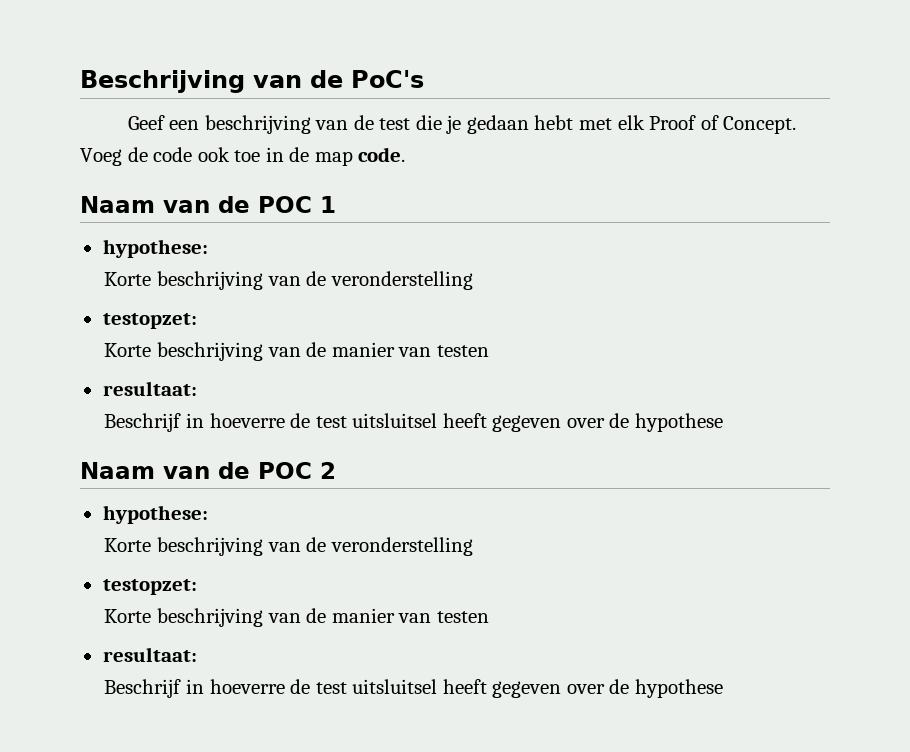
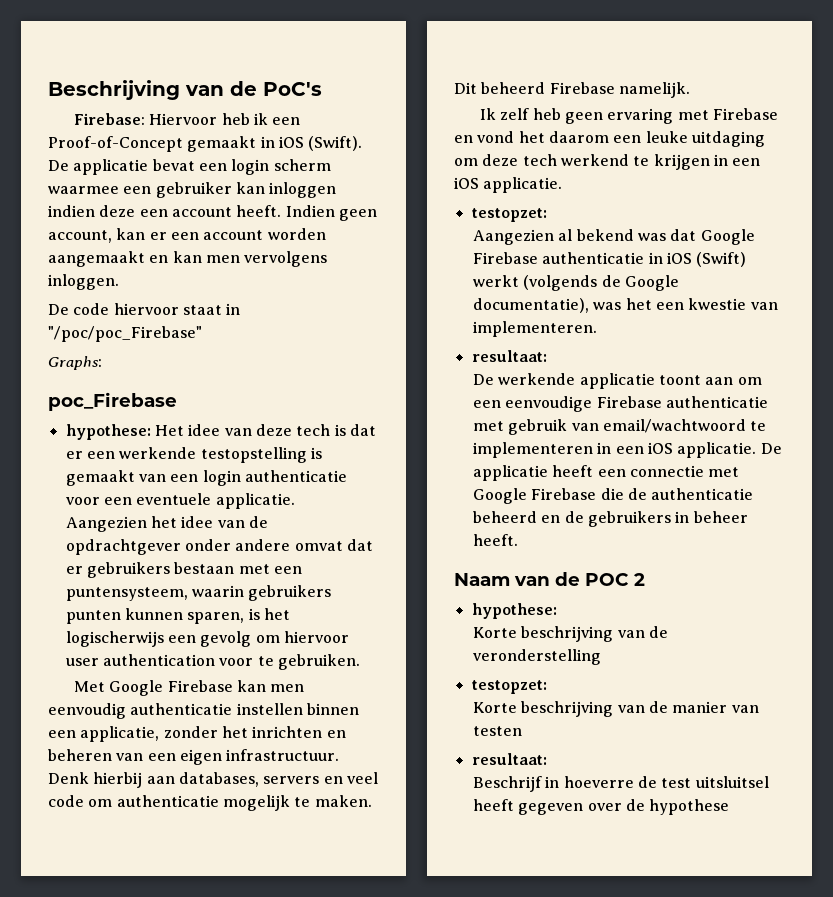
- Geef een beschrijving van de test die je gedaan hebt met elk Proof of Concept. Voeg de code ook toe in de map code.
- Naam van de POC 1
- hypothese:
- Korte beschrijving van de veronderstelling
+ Firebase: Hiervoor heb ik een Proof-of-Concept gemaakt in iOS (Swift). De applicatie bevat een login scherm waarmee een gebruiker kan inloggen indien deze een account heeft. Indien geen account, kan er een account worden aangemaakt en kan men vervolgens inloggen.
+ De code hiervoor staat in "/poc/poc_Firebase"
+ Graphs:
+ poc_Firebase
+ hypothese: Het idee van deze tech is dat er een werkende testopstelling is gemaakt van een login authenticatie voor een eventuele applicatie. Aangezien het idee van de opdrachtgever onder andere omvat dat er gebruikers bestaan met een puntensysteem, waarin gebruikers punten kunnen sparen, is het logischerwijs een gevolg om hiervoor user authentication voor te gebruiken.
+ Met Google Firebase kan men eenvoudig authenticatie instellen binnen een applicatie, zonder het inrichten en beheren van een eigen infrastructuur. Denk hierbij aan databases, servers en veel code om authenticatie mogelijk te maken. Dit beheerd Firebase namelijk.
+ Ik zelf heb geen ervaring met Firebase en vond het daarom een leuke uitdaging om deze tech werkend te krijgen in een iOS applicatie.
  testopzet:
- Korte beschrijving van de manier van testen
+ Aangezien al bekend was dat Google Firebase authenticatie in iOS (Swift) werkt (volgends de Google documentatie), was het een kwestie van implementeren.
  resultaat:
- Beschrijf in hoeverre de test uitsluitsel heeft gegeven over de hypothese
+ De werkende applicatie toont aan om een eenvoudige Firebase authenticatie met gebruik van email/wachtwoord te implementeren in een iOS applicatie. De applicatie heeft een connectie met Google Firebase die de authenticatie beheerd en de gebruikers in beheer heeft.

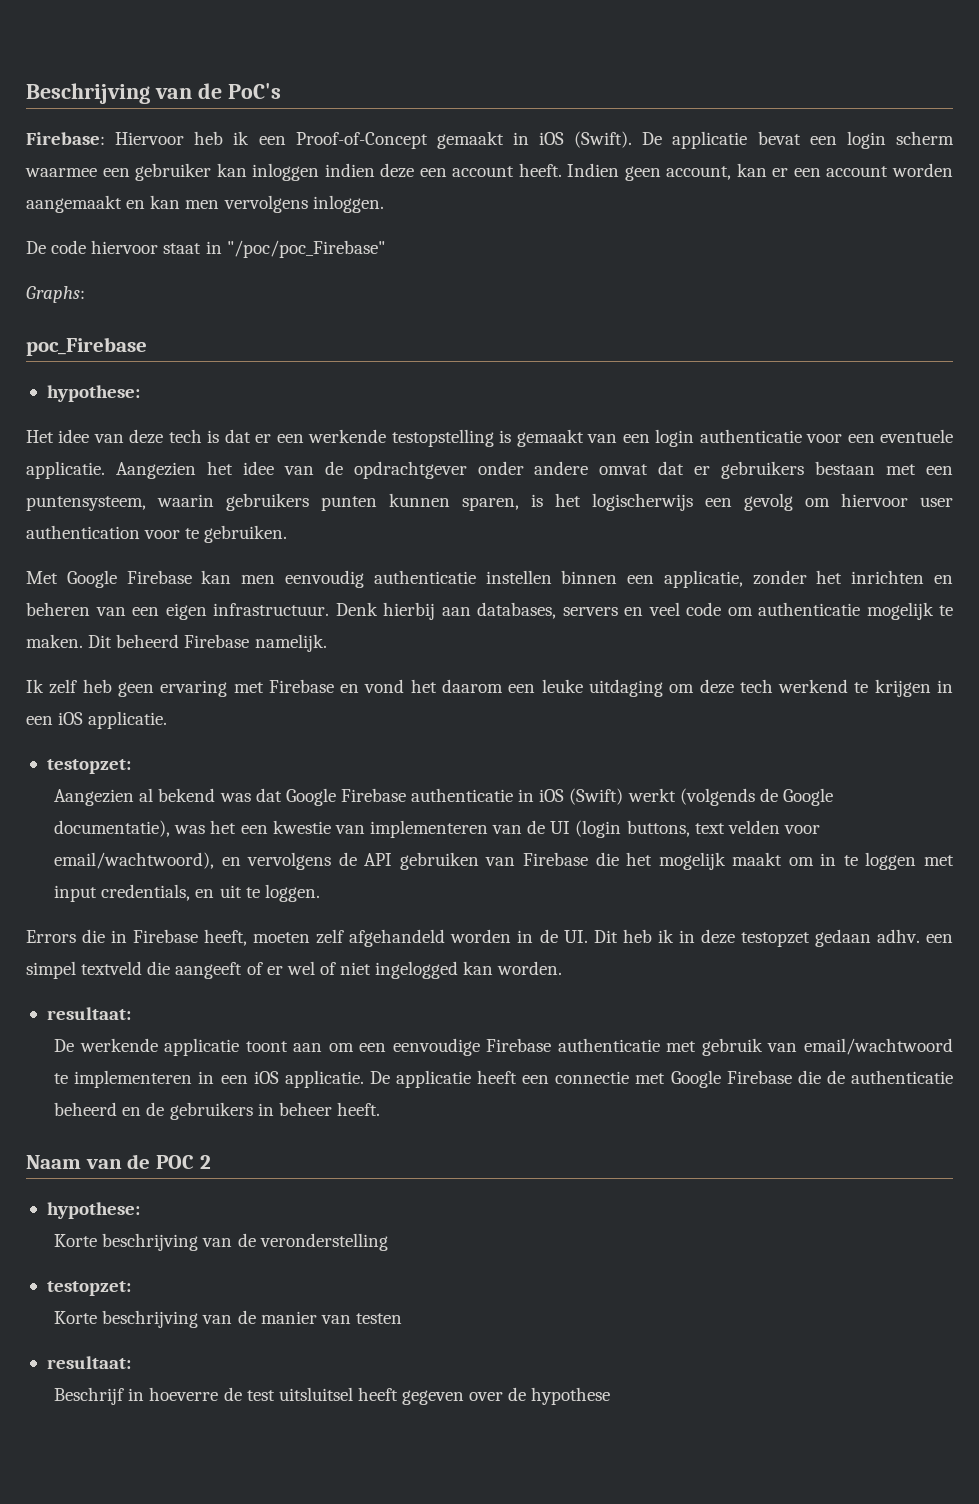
  poc_Firebase
- hypothese: Het idee van deze tech is dat er een werkende testopstelling is gemaakt van een login authenticatie voor een eventuele applicatie.
+ hypothese:
+ Het idee van deze tech is dat er een werkende testopstelling is gemaakt van een login authenticatie voor een eventuele applicatie.
- Aangezien al bekend was dat Google Firebase authenticatie in iOS (Swift) werkt (volgends de Google documentatie), was het een kwestie van implementeren.
+ Aangezien al bekend was dat Google Firebase authenticatie in iOS (Swift) werkt (volgends de Google documentatie), was het een kwestie van implementeren van de UI (login buttons, text velden voor email/wachtwoord), en vervolgens de API gebruiken van Firebase die het mogelijk maakt om in te loggen met input credentials, en uit te loggen.
+ Errors die in Firebase heeft, moeten zelf afgehandeld worden in de UI. Dit heb ik in deze testopzet gedaan adhv. een simpel textveld die aangeeft of er wel of niet ingelogged kan worden.

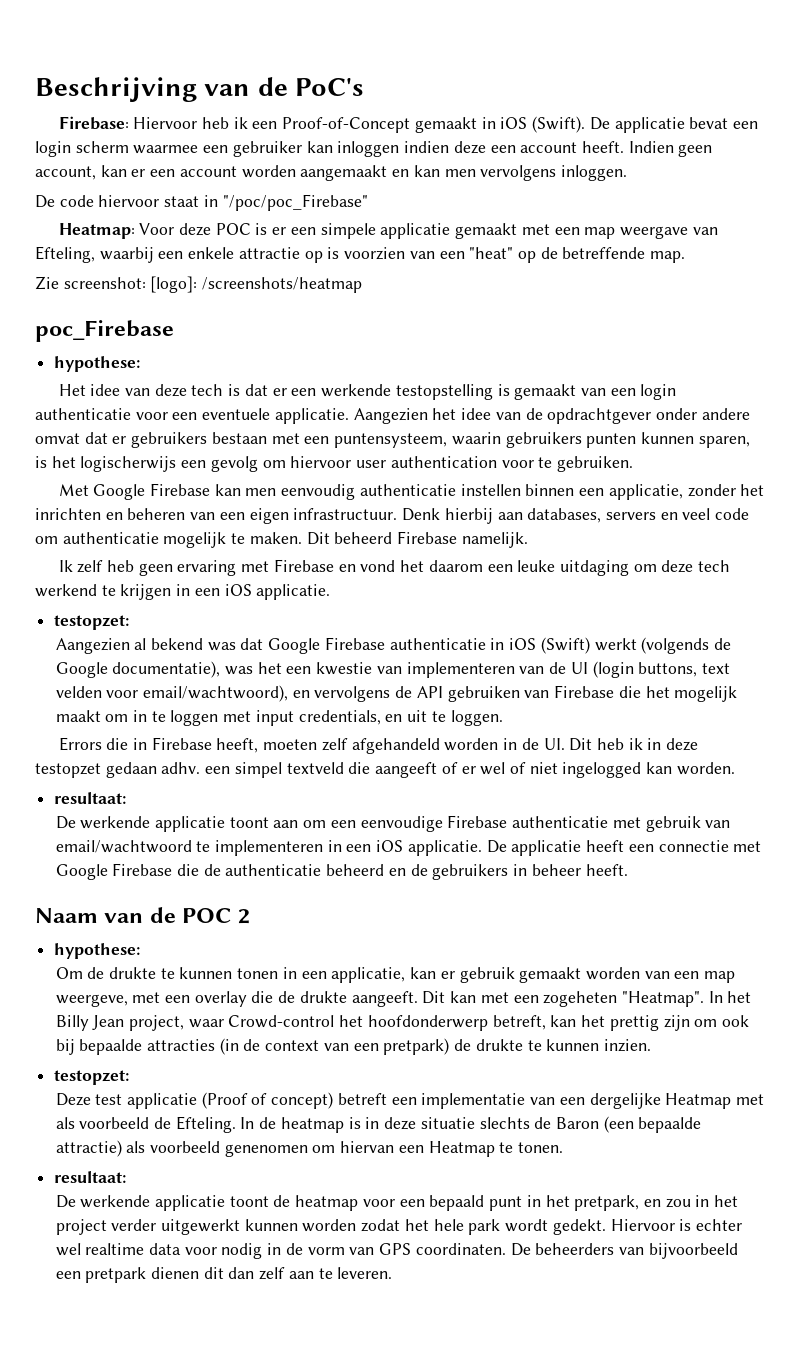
- Graphs:
+ Heatmap: Voor deze POC is er een simpele applicatie gemaakt met een map weergave van Efteling, waarbij een enkele attractie op is voorzien van een "heat" op de betreffende map.
+ Zie screenshot: [logo]: /screenshots/heatmap
- Korte beschrijving van de veronderstelling
+ Om de drukte te kunnen tonen in een applicatie, kan er gebruik gemaakt worden van een map weergeve, met een overlay die de drukte aangeeft. Dit kan met een zogeheten "Heatmap". In het Billy Jean project, waar Crowd-control het hoofdonderwerp betreft, kan het prettig zijn om ook bij bepaalde attracties (in de context van een pretpark) de drukte te kunnen inzien.
  testopzet:
- Korte beschrijving van de manier van testen
+ Deze test applicatie (Proof of concept) betreft een implementatie van een dergelijke Heatmap met als voorbeeld de Efteling. In de heatmap is in deze situatie slechts de Baron (een bepaalde attractie) als voorbeeld genenomen om hiervan een Heatmap te tonen.
  resultaat:
- Beschrijf in hoeverre de test uitsluitsel heeft gegeven over de hypothese
+ De werkende applicatie toont de heatmap voor een bepaald punt in het pretpark, en zou in het project verder uitgewerkt kunnen worden zodat het hele park wordt gedekt. Hiervoor is echter wel realtime data voor nodig in de vorm van GPS coordinaten. De beheerders van bijvoorbeeld een pretpark dienen dit dan zelf aan te leveren.

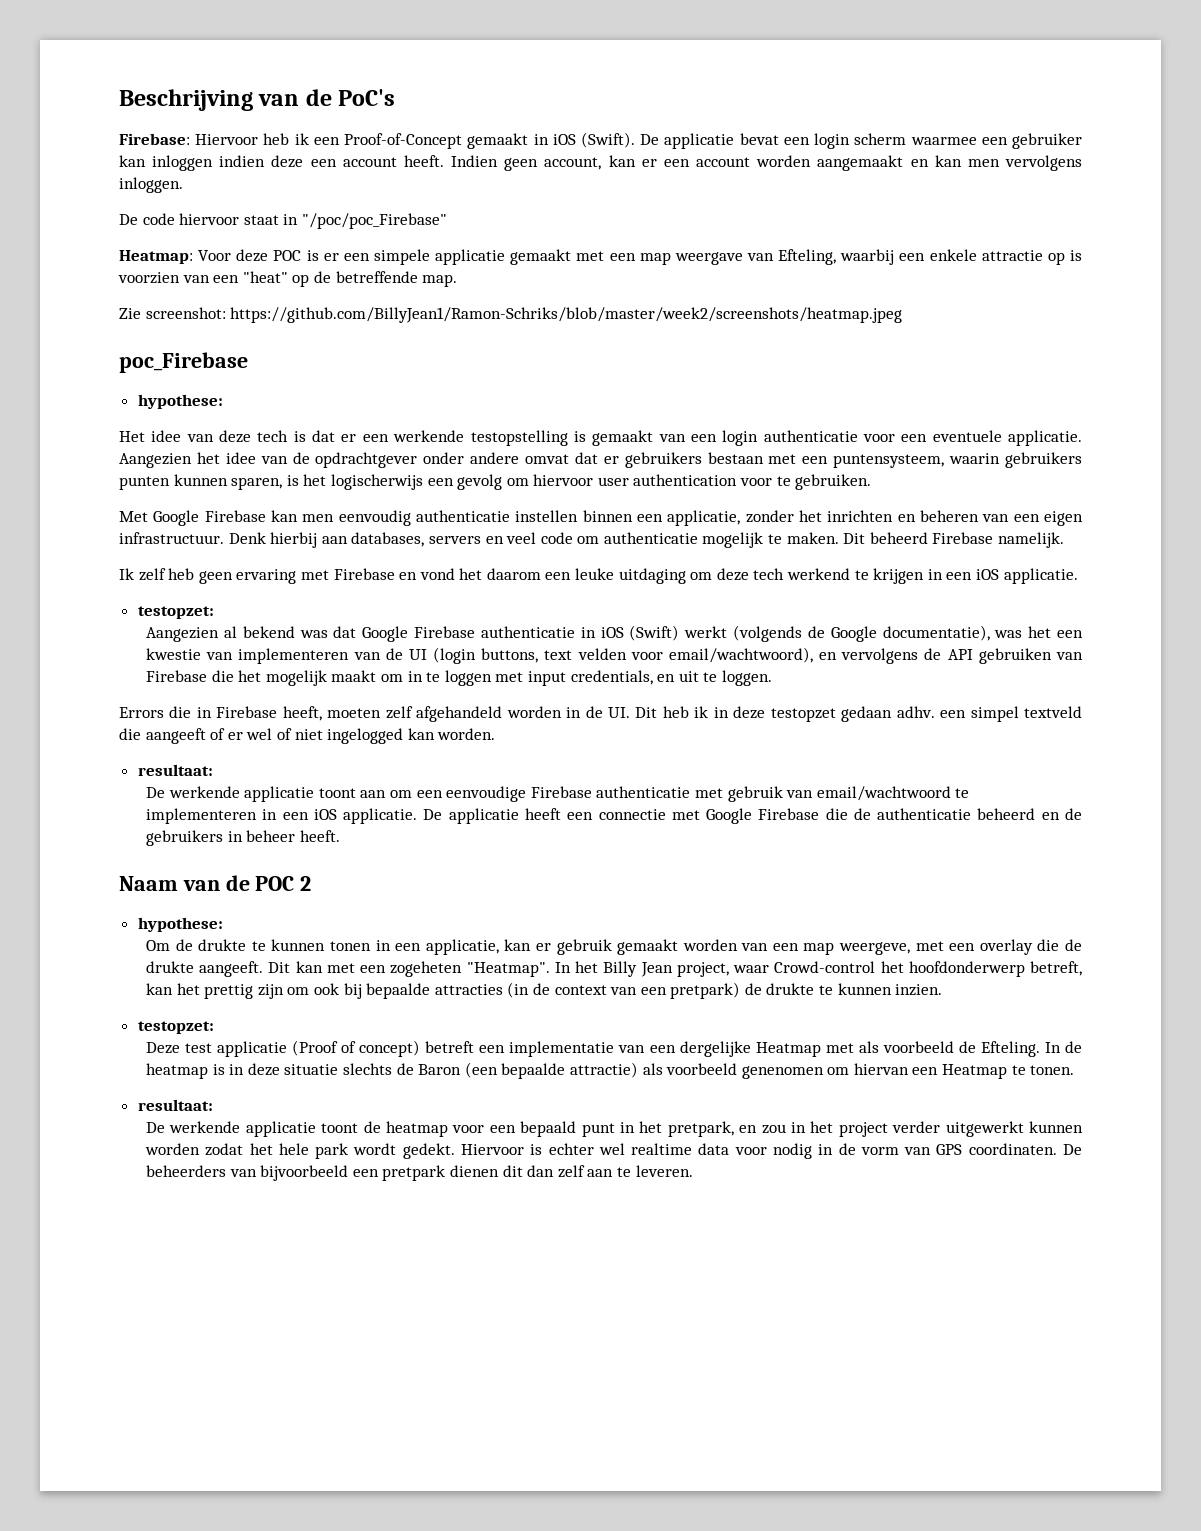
- Zie screenshot: [logo]: /screenshots/heatmap
+ Zie screenshot: https://github.com/BillyJean1/Ramon-Schriks/blob/master/week2/screenshots/heatmap.jpeg

